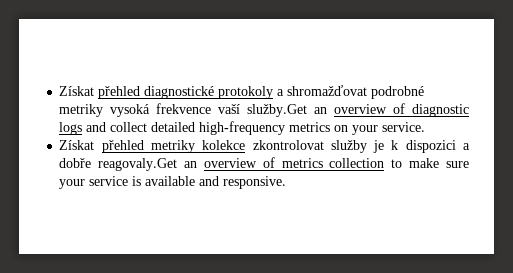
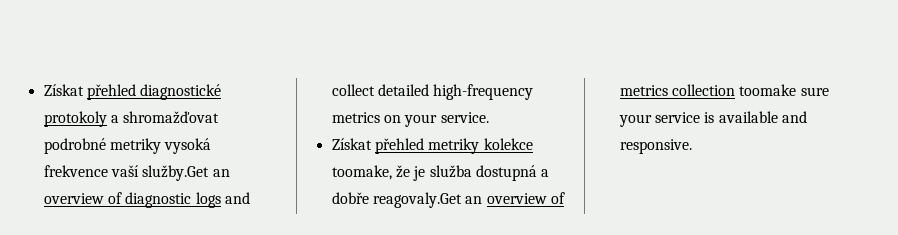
- Získat přehled metriky kolekce zkontrolovat služby je k dispozici a dobře reagovaly.Get an overview of metrics collection to make sure your service is available and responsive.
+ Získat přehled metriky kolekce toomake, že je služba dostupná a dobře reagovaly.Get an overview of metrics collection toomake sure your service is available and responsive.

